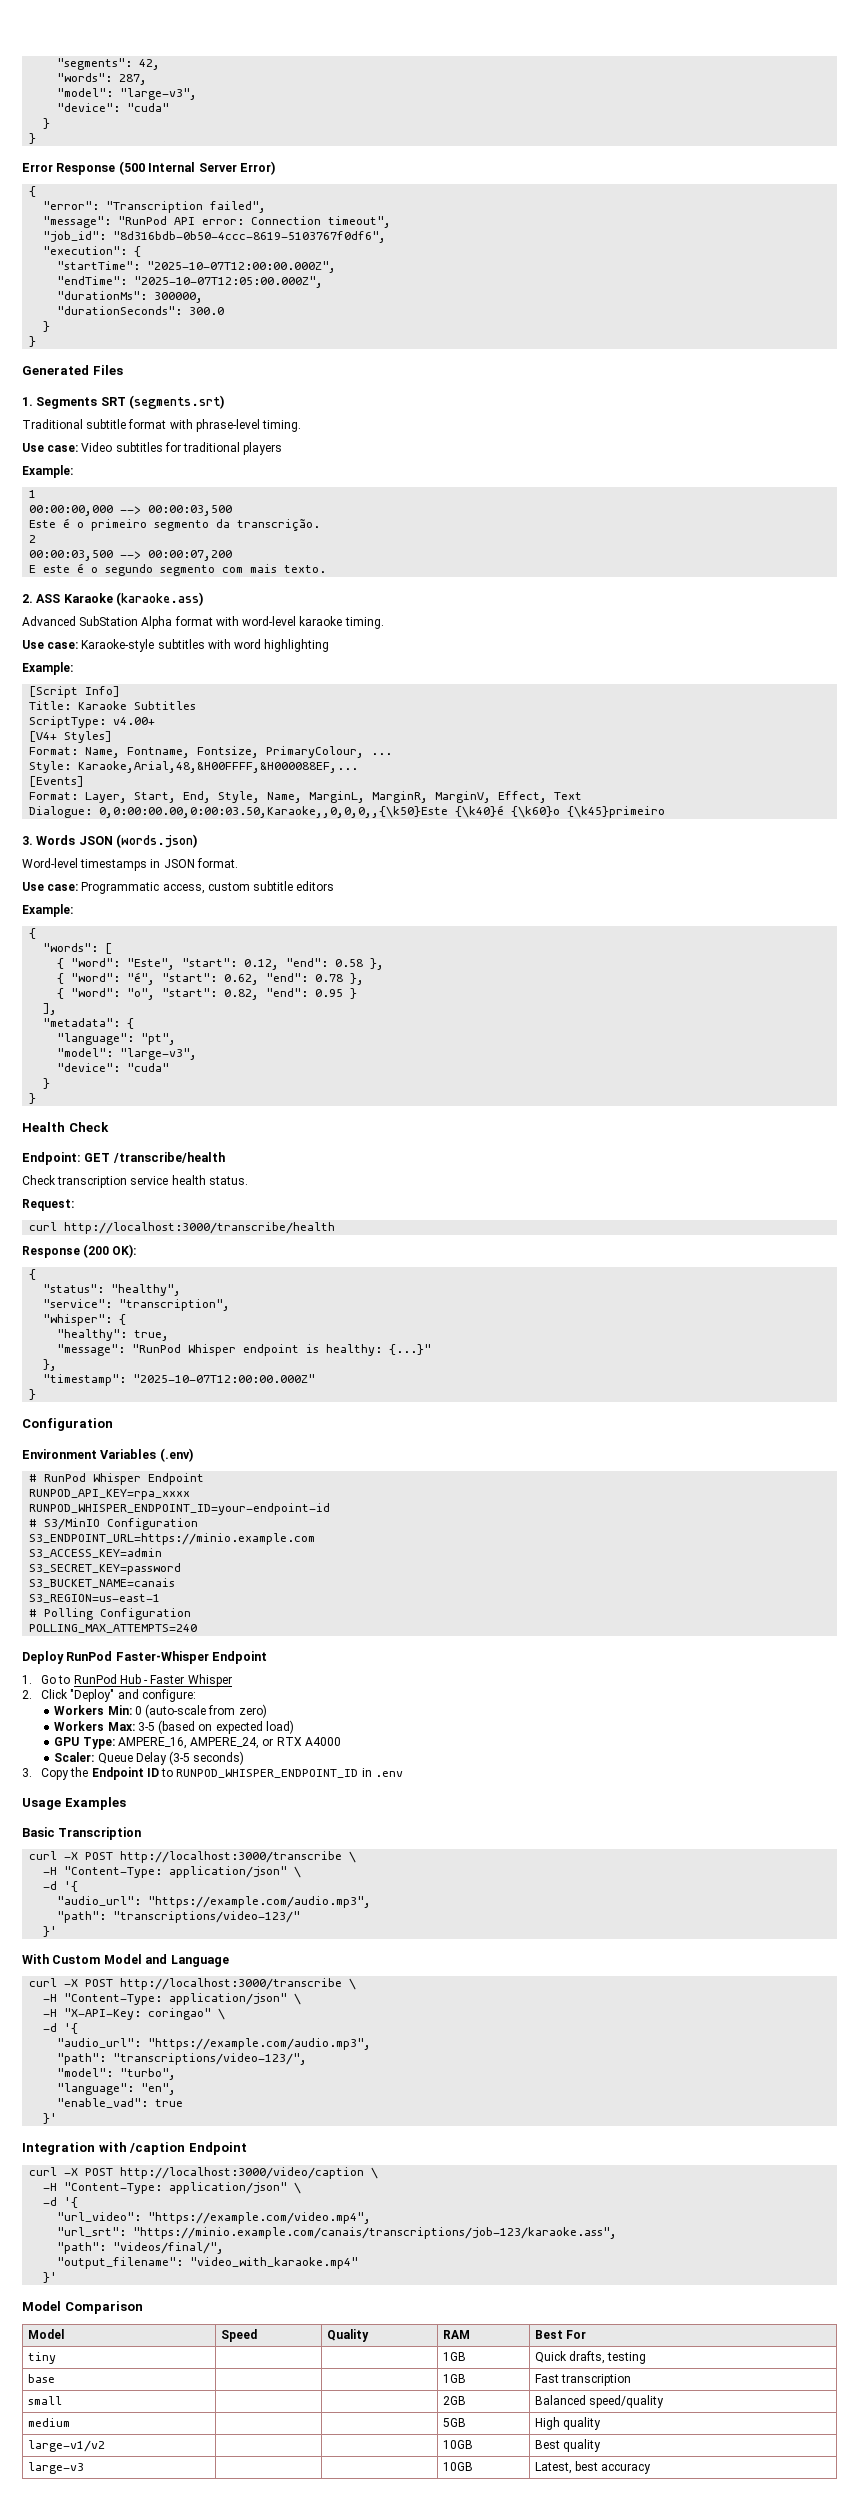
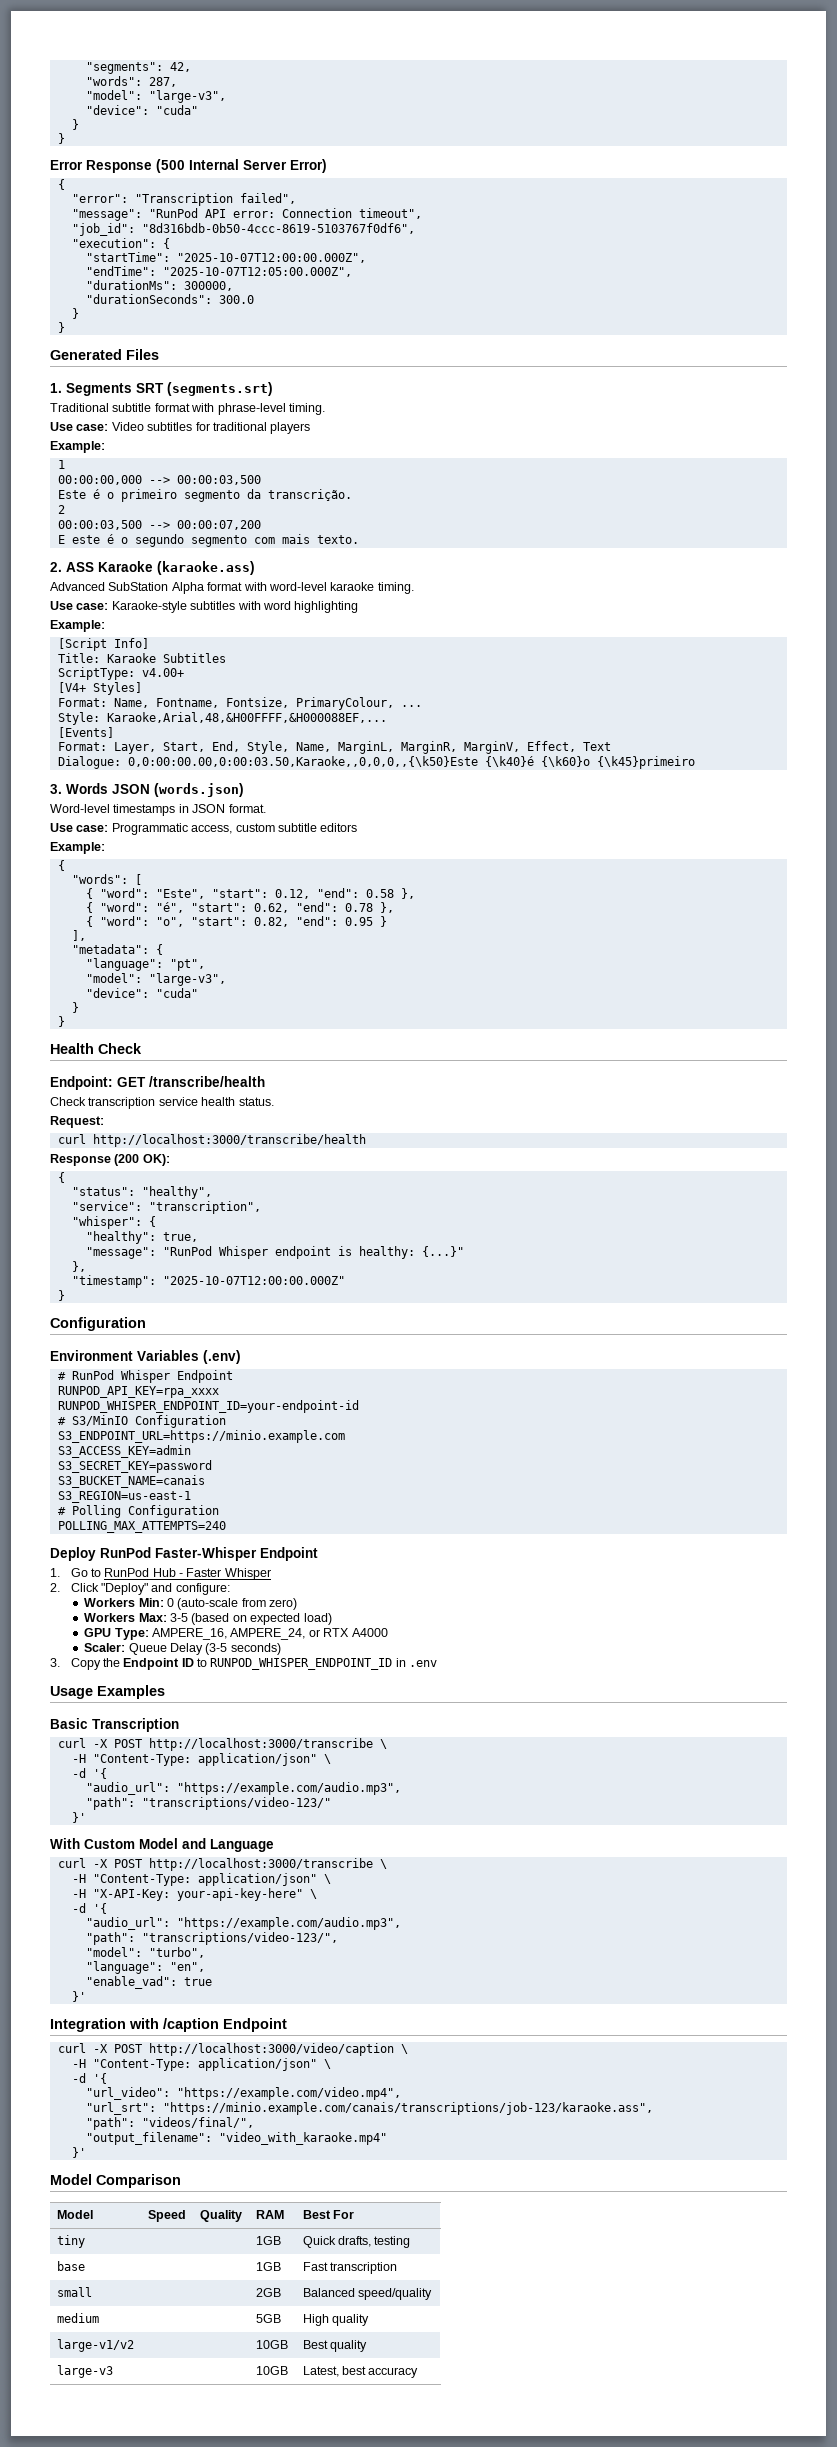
- -H "X-API-Key: coringao" \
+ -H "X-API-Key: your-api-key-here" \

